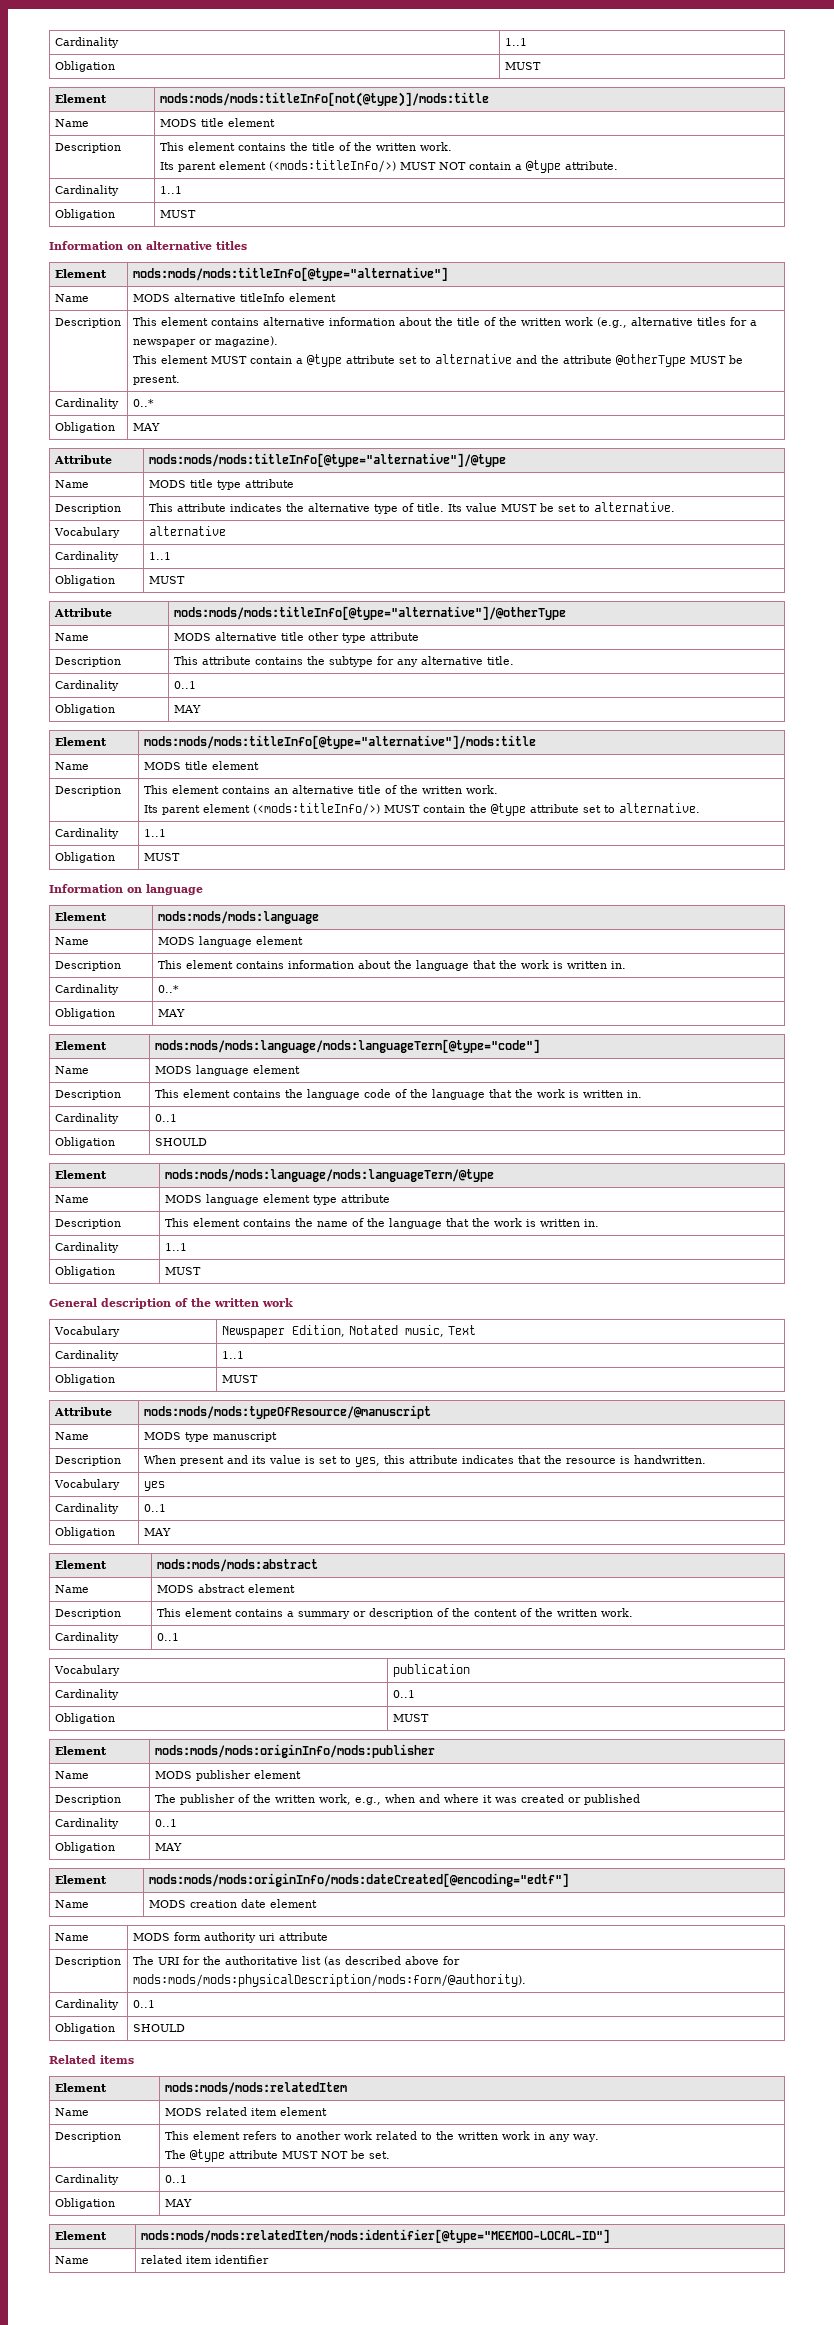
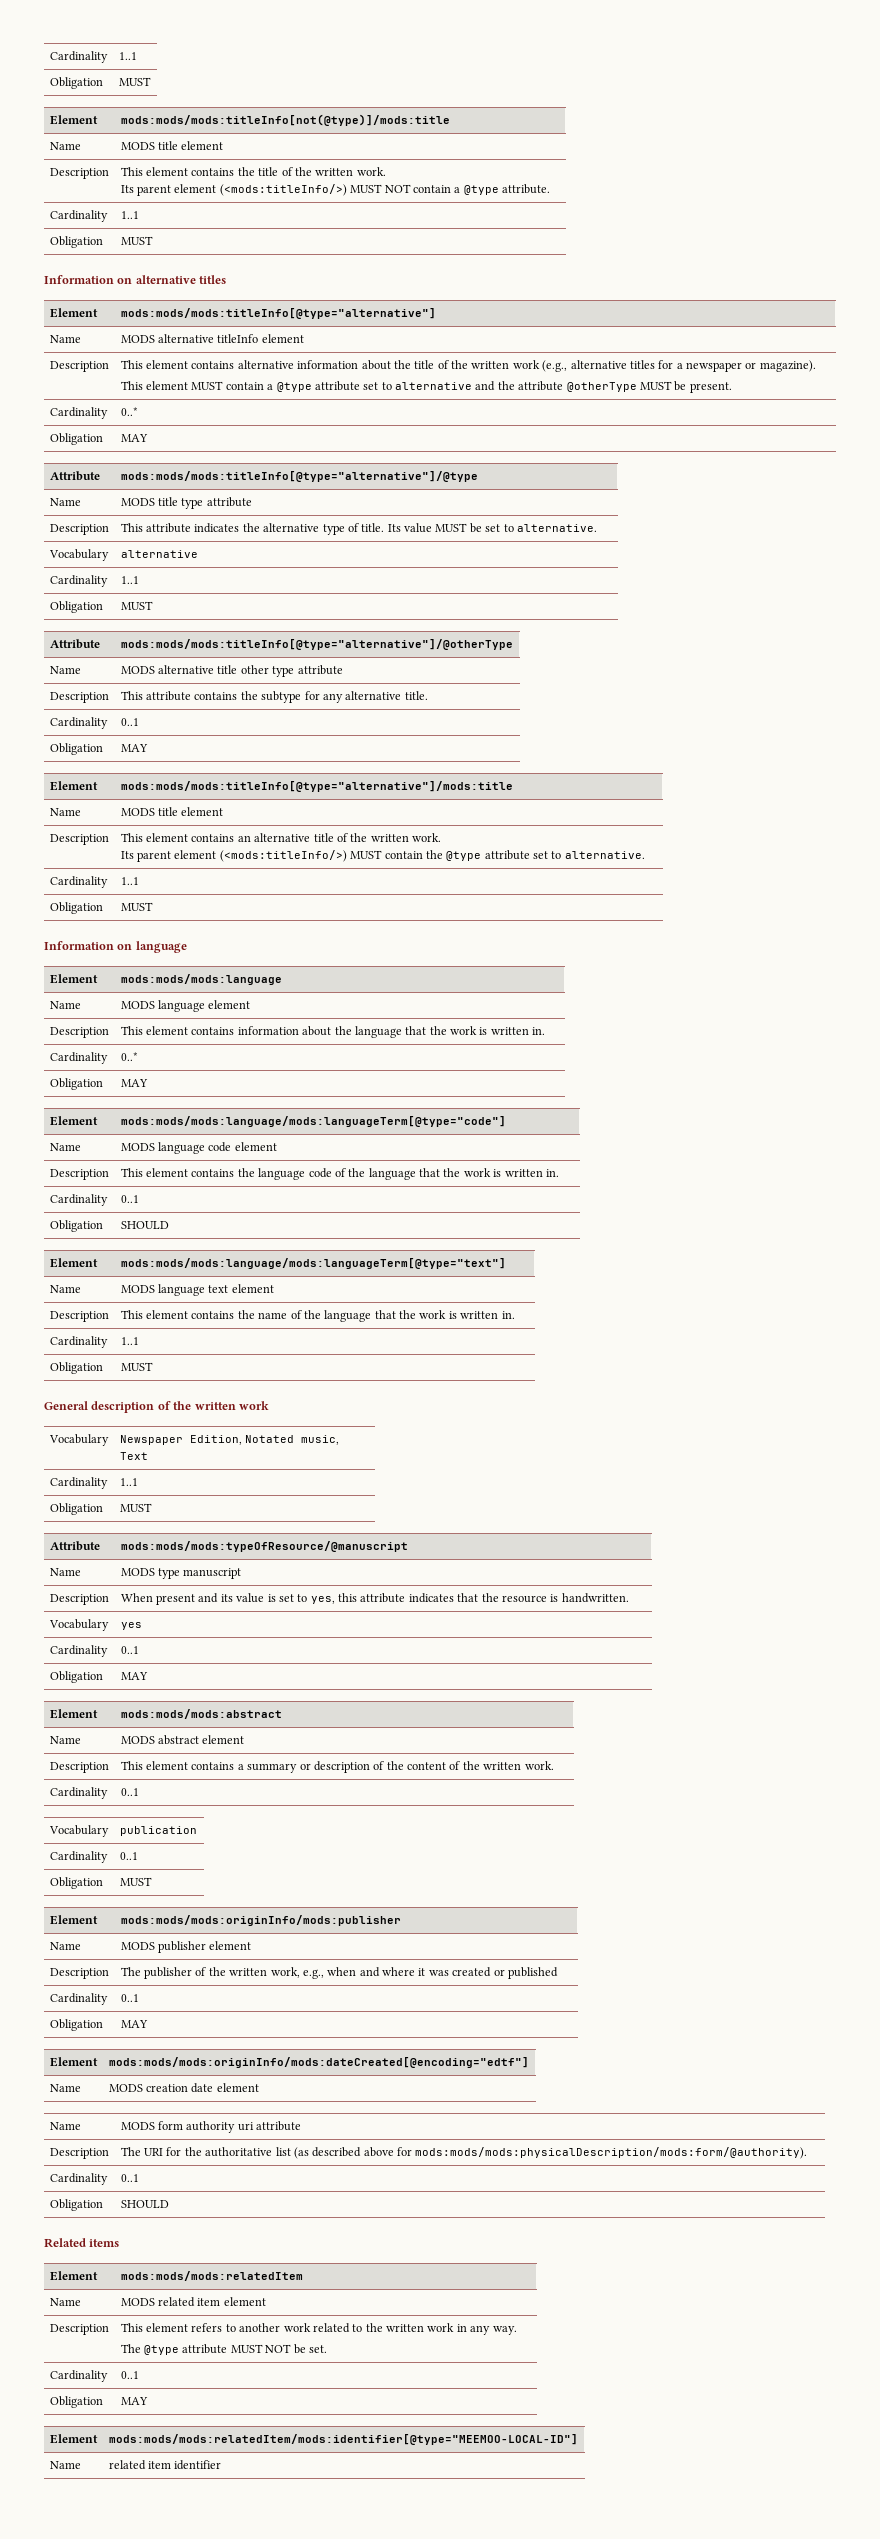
  Element | mods:mods/mods:language/mods:languageTerm[@type="code"]
- Name | MODS language element
+ Name | MODS language code element
- Element | mods:mods/mods:language/mods:languageTerm/@type
- Name | MODS language element type attribute
+ Element | mods:mods/mods:language/mods:languageTerm[@type="text"]
+ Name | MODS language text element

